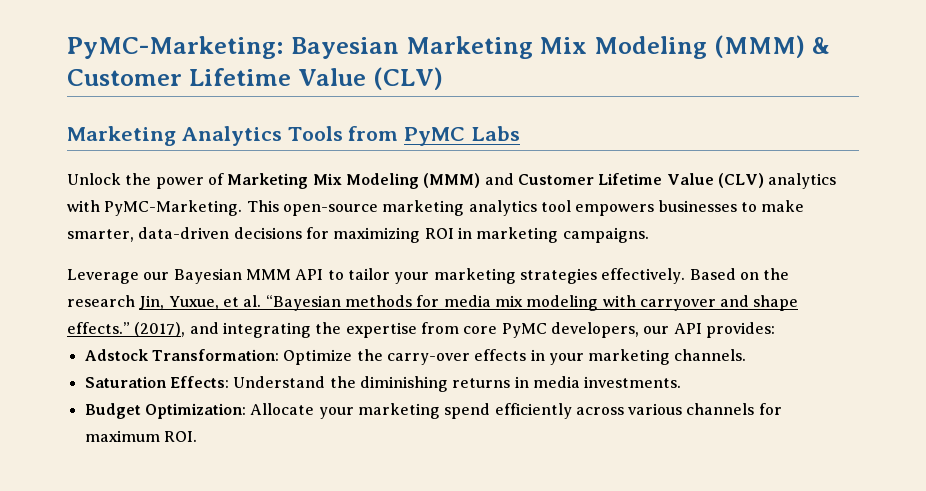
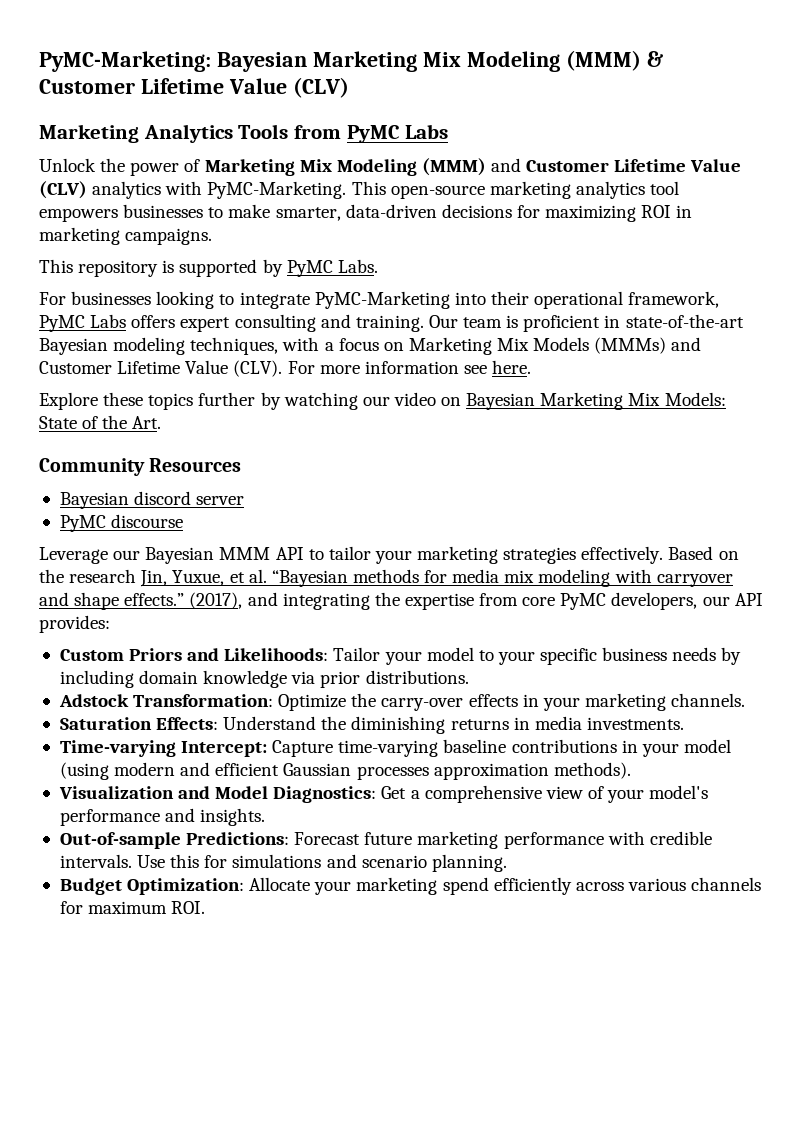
+ This repository is supported by PyMC Labs.
+ For businesses looking to integrate PyMC-Marketing into their operational framework, PyMC Labs offers expert consulting and training. Our team is proficient in state-of-the-art Bayesian modeling techniques, with a focus on Marketing Mix Models (MMMs) and Customer Lifetime Value (CLV). For more information see here.
+ Explore these topics further by watching our video on Bayesian Marketing Mix Models: State of the Art.
+ Community Resources
+ Bayesian discord server
+ PyMC discourse
+ Custom Priors and Likelihoods: Tailor your model to your specific business needs by including domain knowledge via prior distributions.
+ Time-varying Intercept: Capture time-varying baseline contributions in your model (using modern and efficient Gaussian processes approximation methods).
+ Visualization and Model Diagnostics: Get a comprehensive view of your model's performance and insights.
+ Out-of-sample Predictions: Forecast future marketing performance with credible intervals. Use this for simulations and scenario planning.

